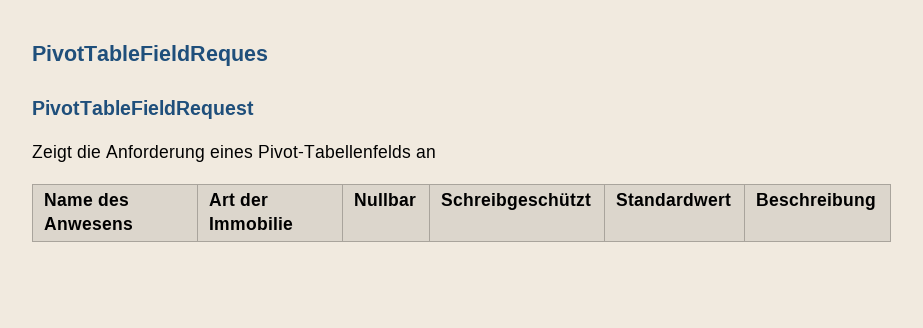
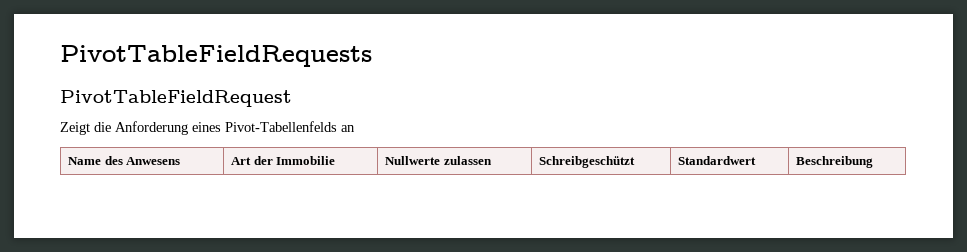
- PivotTableFieldReques
+ PivotTableFieldRequests
- Name des Anwesens | Art der Immobilie | Nullbar | Schreibgeschützt | Standardwert | Beschreibung
+ Name des Anwesens | Art der Immobilie | Nullwerte zulassen | Schreibgeschützt | Standardwert | Beschreibung

